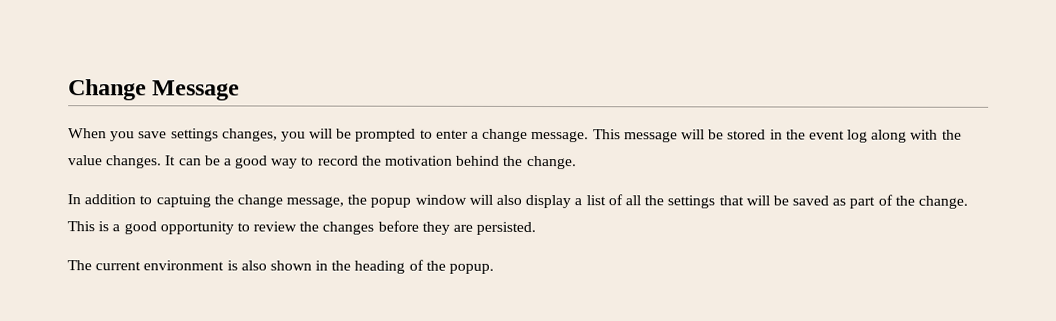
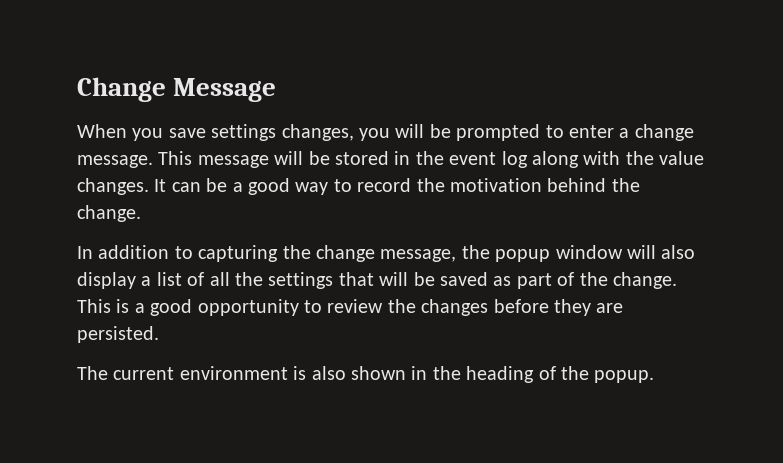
- In addition to captuing the change message, the popup window will also display a list of all the settings that will be saved as part of the change.
+ In addition to capturing the change message, the popup window will also display a list of all the settings that will be saved as part of the change.

